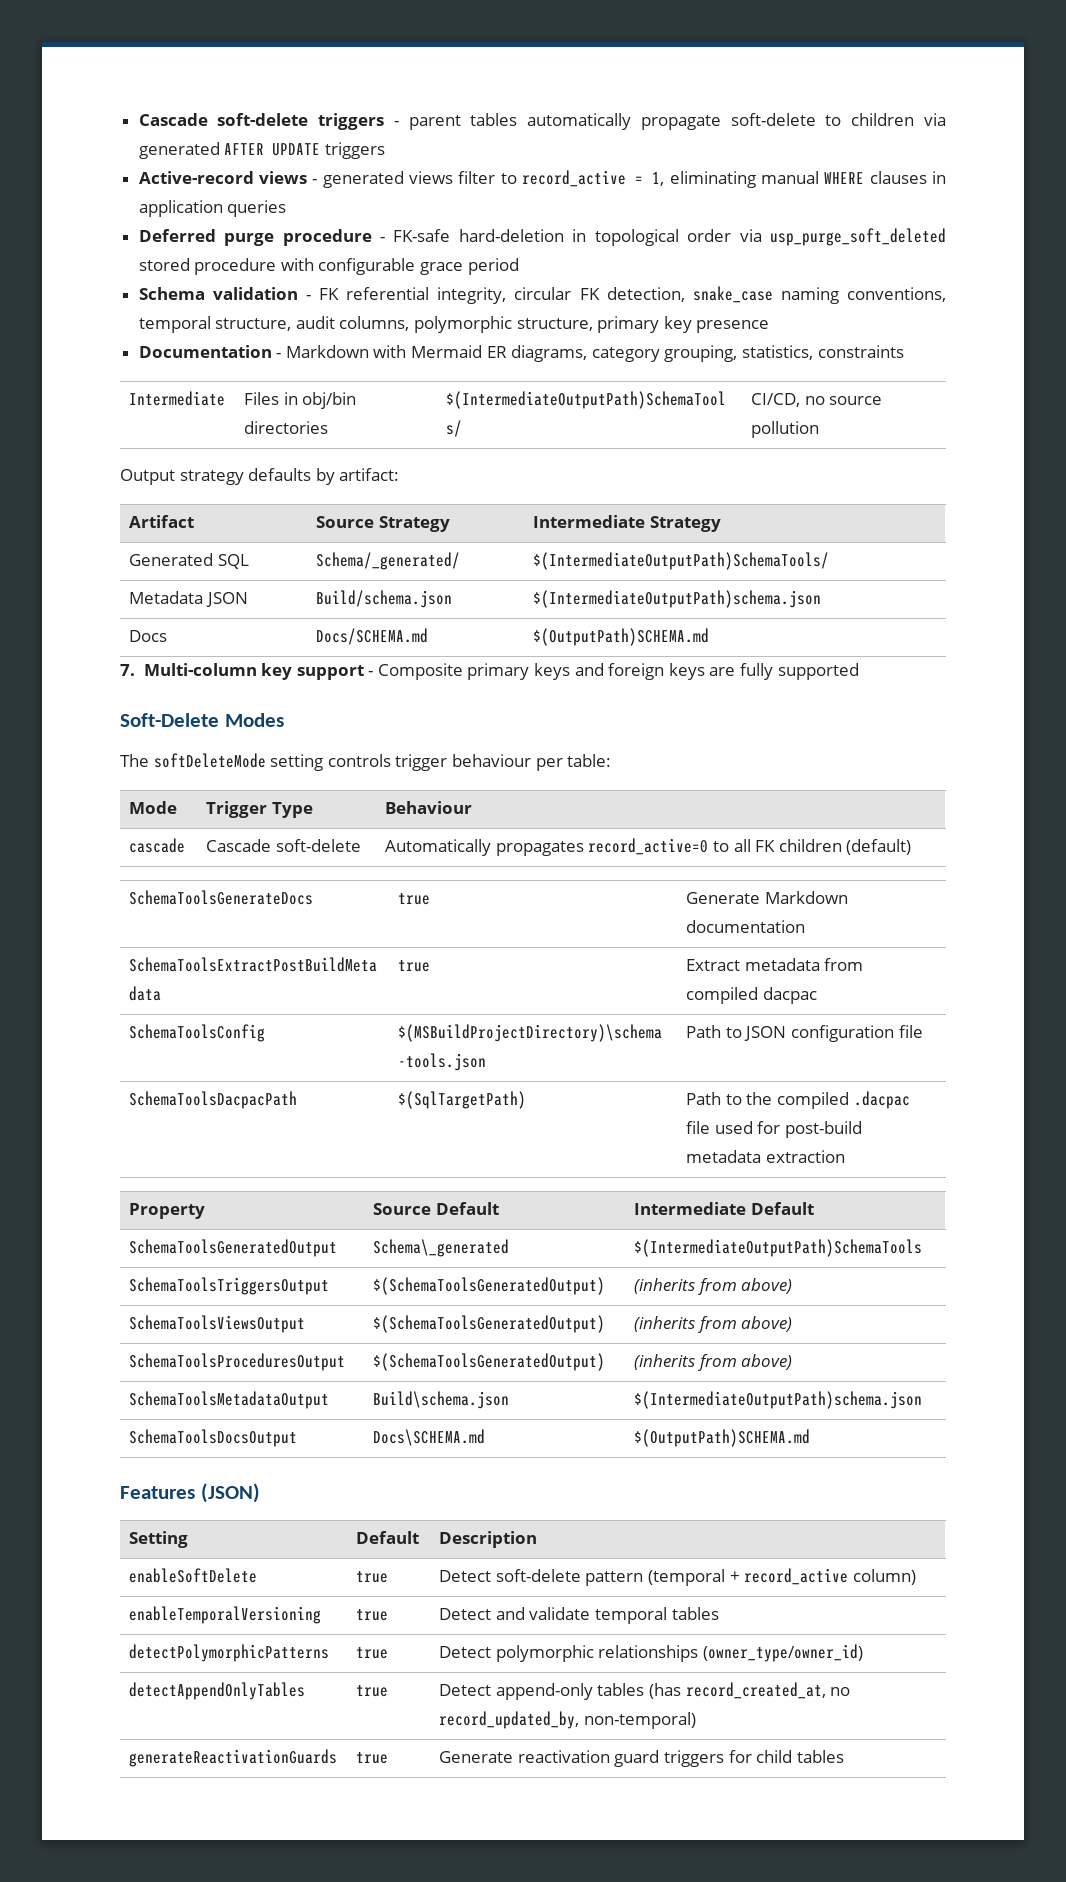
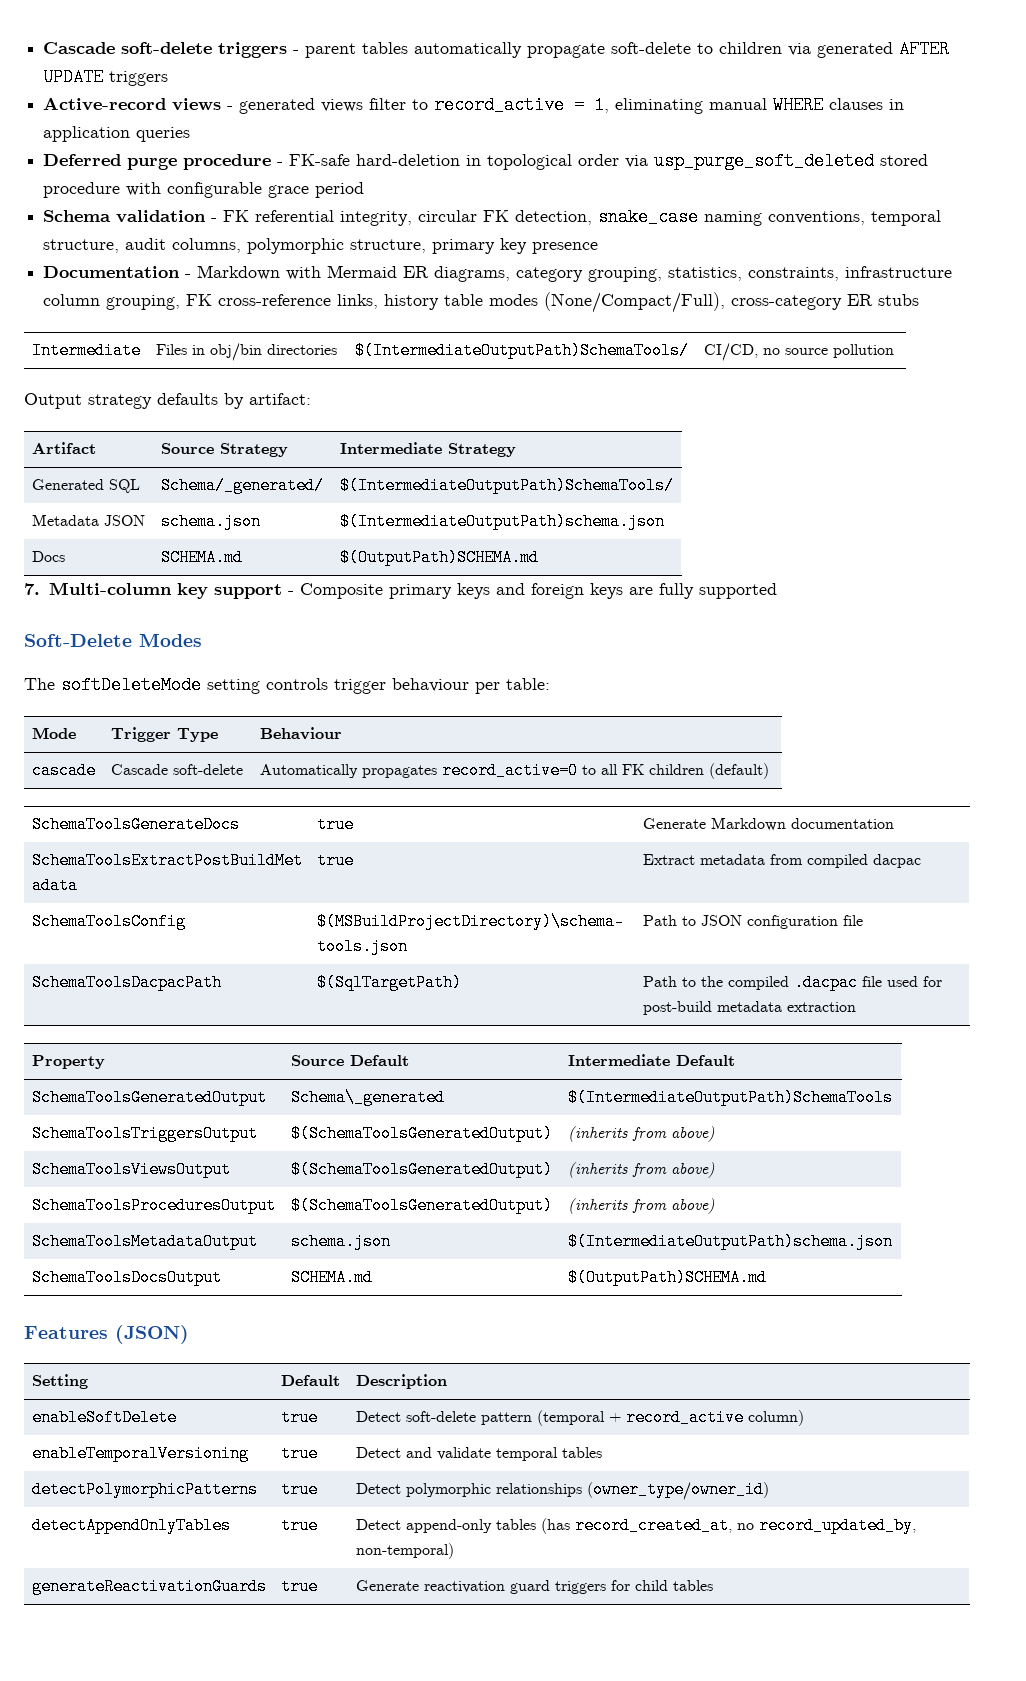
- Documentation - Markdown with Mermaid ER diagrams, category grouping, statistics, constraints
+ Documentation - Markdown with Mermaid ER diagrams, category grouping, statistics, constraints, infrastructure column grouping, FK cross-reference links, history table modes (None/Compact/Full), cross-category ER stubs
- Metadata JSON | Build/schema.json | $(IntermediateOutputPath)schema.json
+ Metadata JSON | schema.json | $(IntermediateOutputPath)schema.json
- Docs | Docs/SCHEMA.md | $(OutputPath)SCHEMA.md
+ Docs | SCHEMA.md | $(OutputPath)SCHEMA.md
- SchemaToolsMetadataOutput | Build\schema.json | $(IntermediateOutputPath)schema.json
+ SchemaToolsMetadataOutput | schema.json | $(IntermediateOutputPath)schema.json
- SchemaToolsDocsOutput | Docs\SCHEMA.md | $(OutputPath)SCHEMA.md
+ SchemaToolsDocsOutput | SCHEMA.md | $(OutputPath)SCHEMA.md

